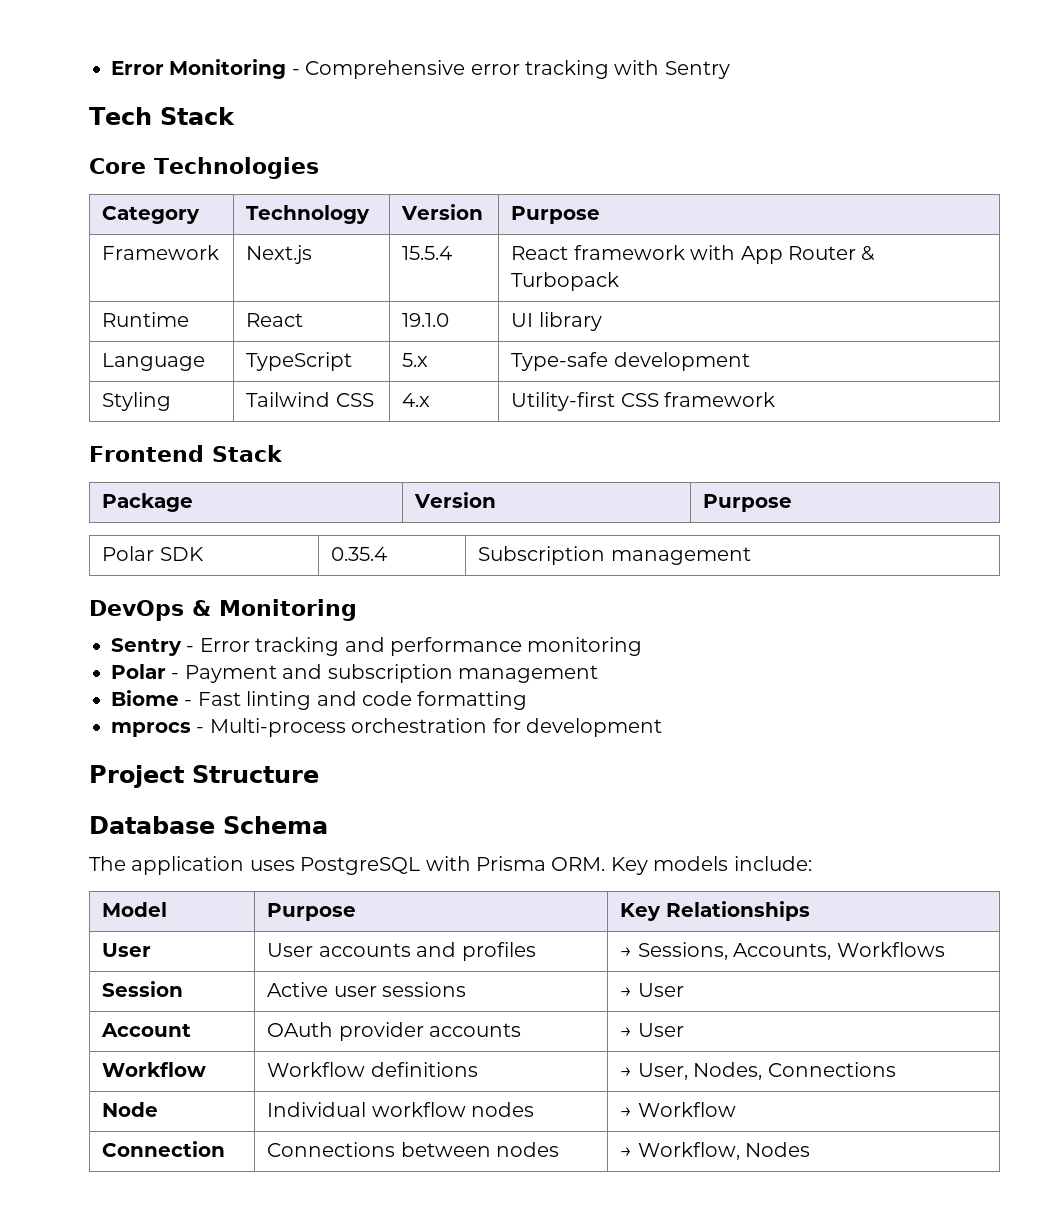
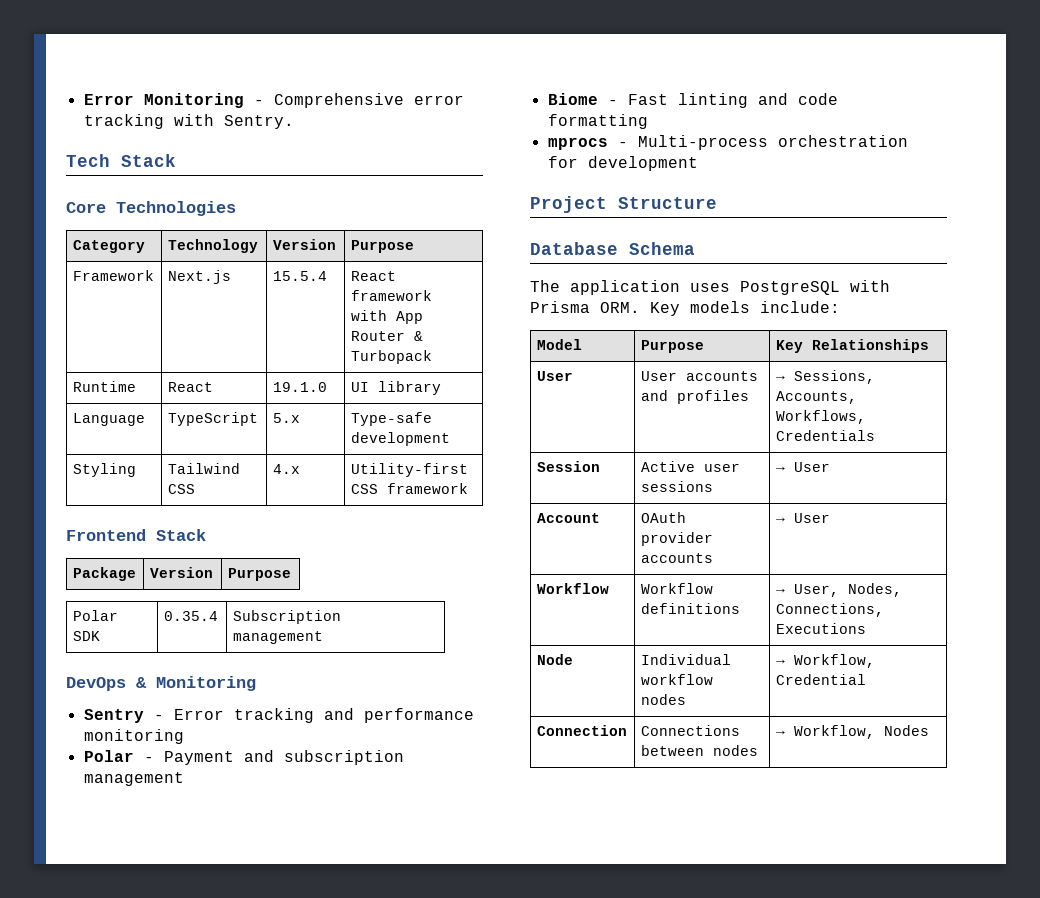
- Error Monitoring - Comprehensive error tracking with Sentry
+ Error Monitoring - Comprehensive error tracking with Sentry.
- User | User accounts and profiles | → Sessions, Accounts, Workflows
+ User | User accounts and profiles | → Sessions, Accounts, Workflows, Credentials
- Workflow | Workflow definitions | → User, Nodes, Connections
+ Workflow | Workflow definitions | → User, Nodes, Connections, Executions
- Node | Individual workflow nodes | → Workflow
+ Node | Individual workflow nodes | → Workflow, Credential

